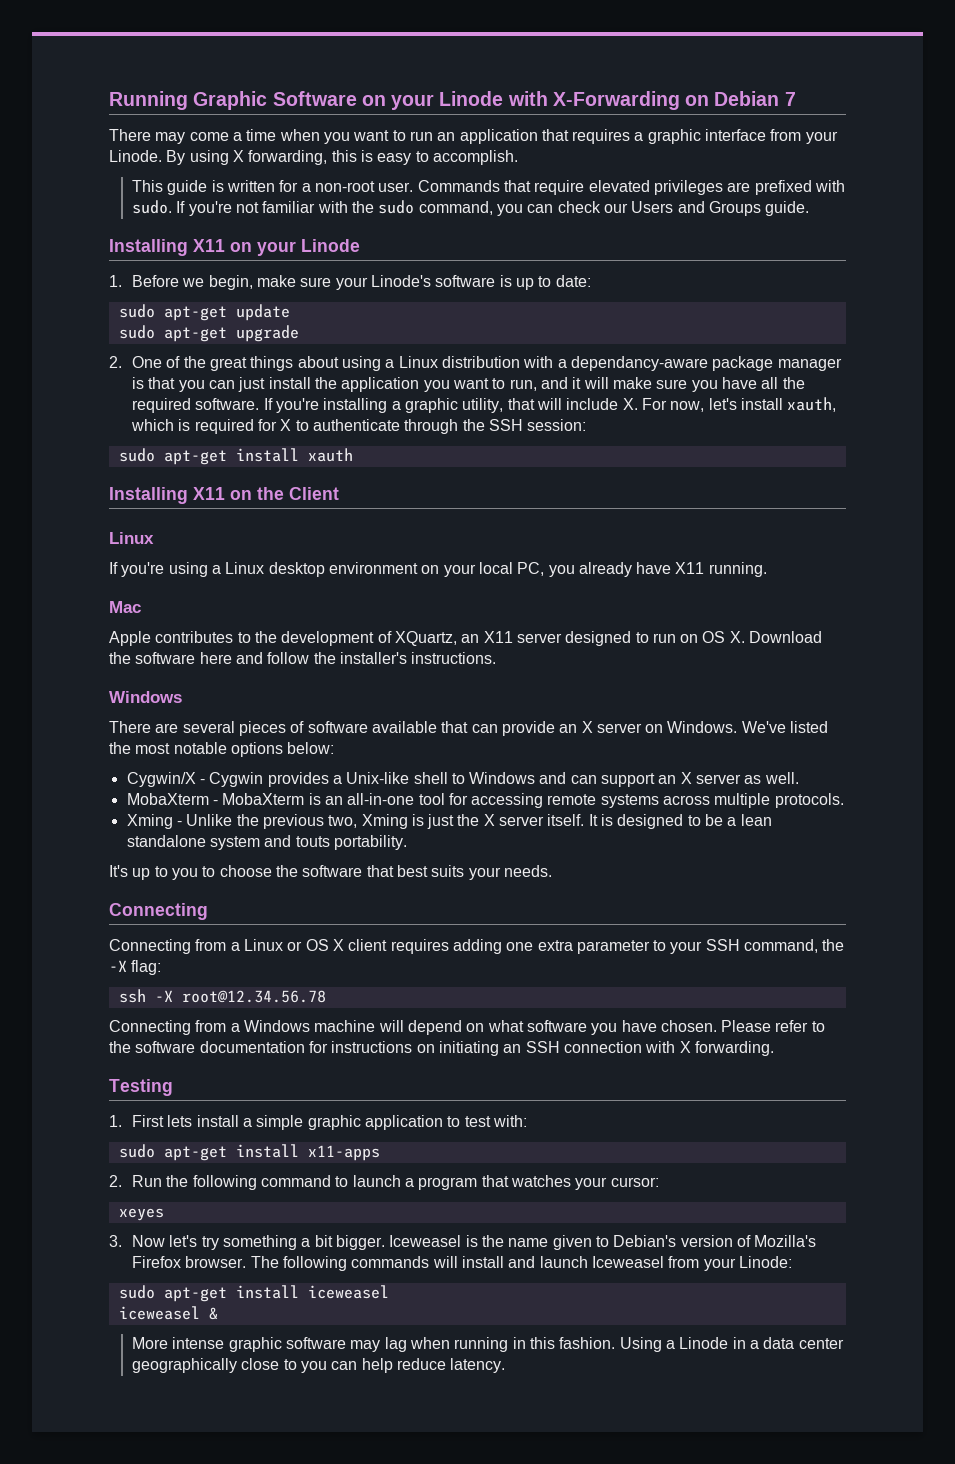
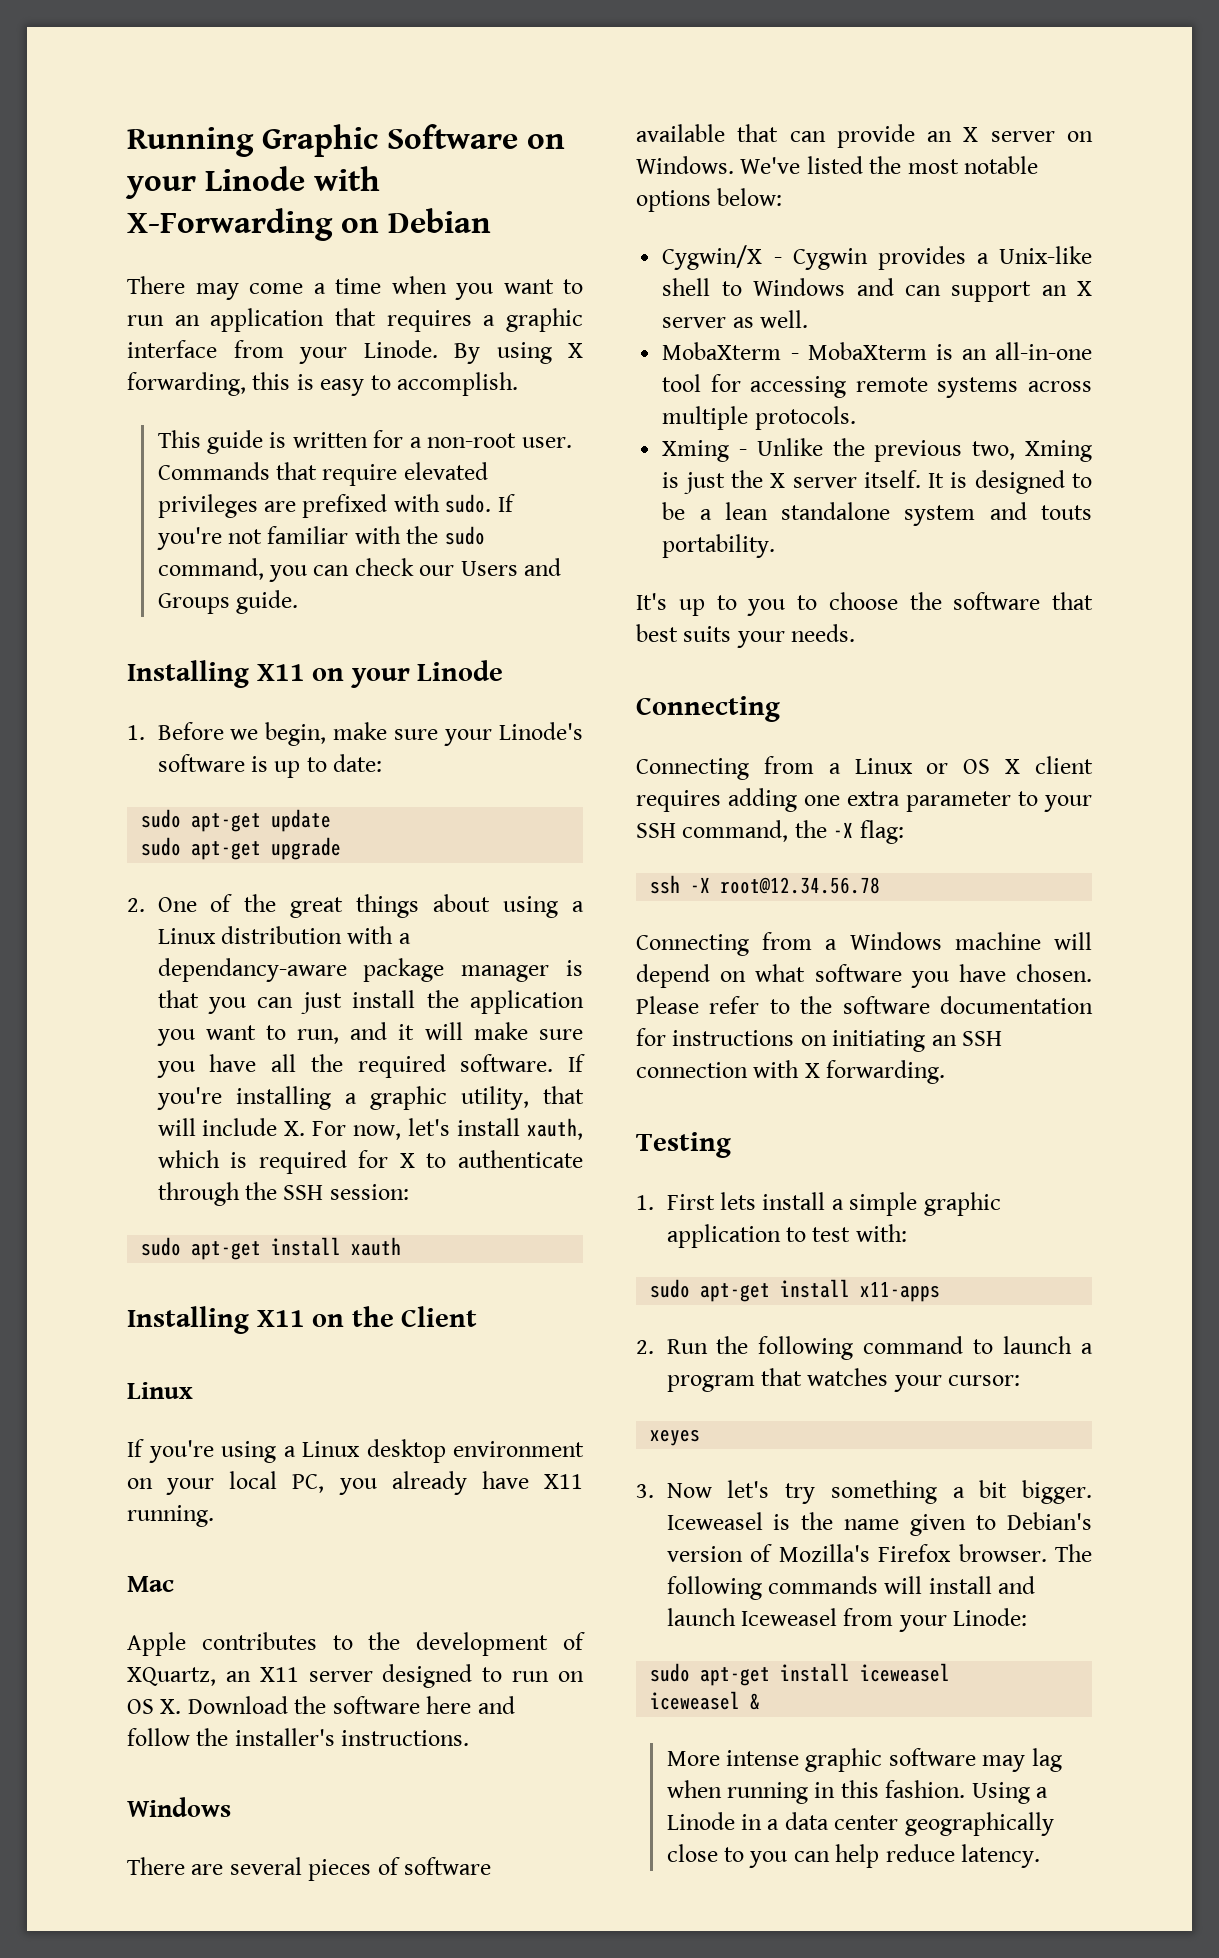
- Running Graphic Software on your Linode with X-Forwarding on Debian 7
+ Running Graphic Software on your Linode with X-Forwarding on Debian

